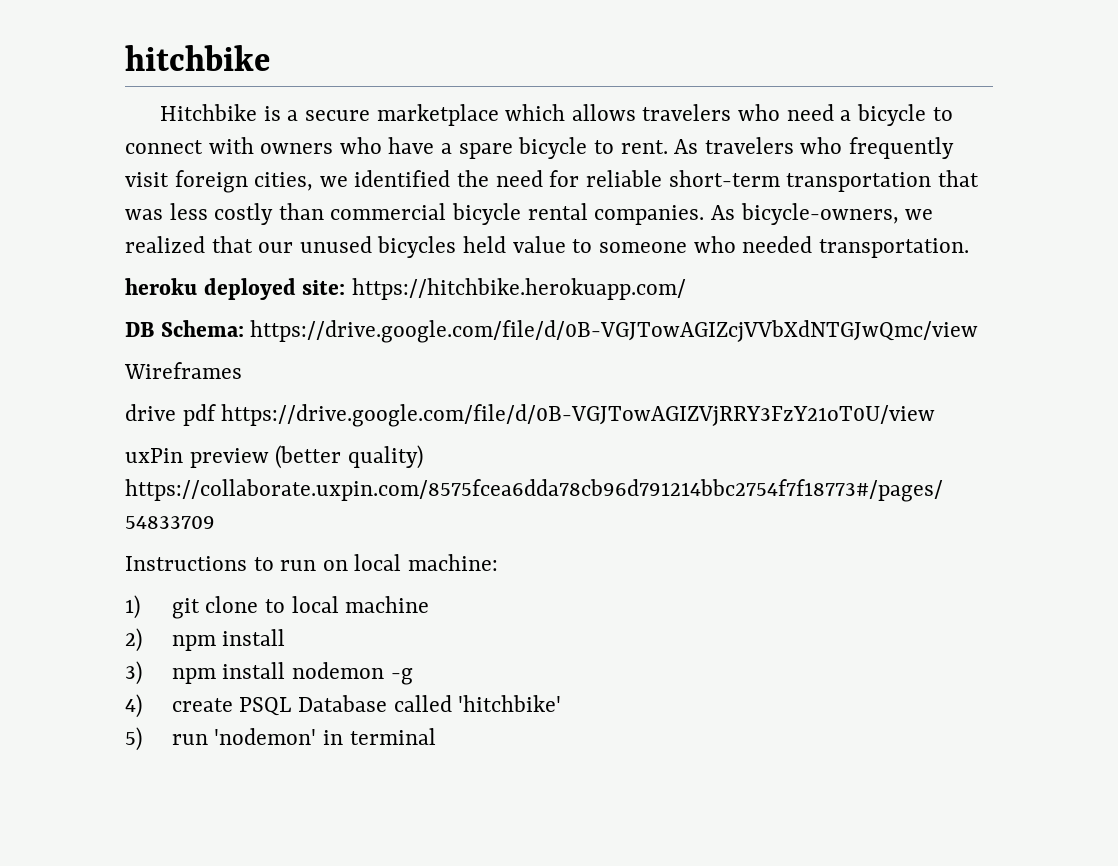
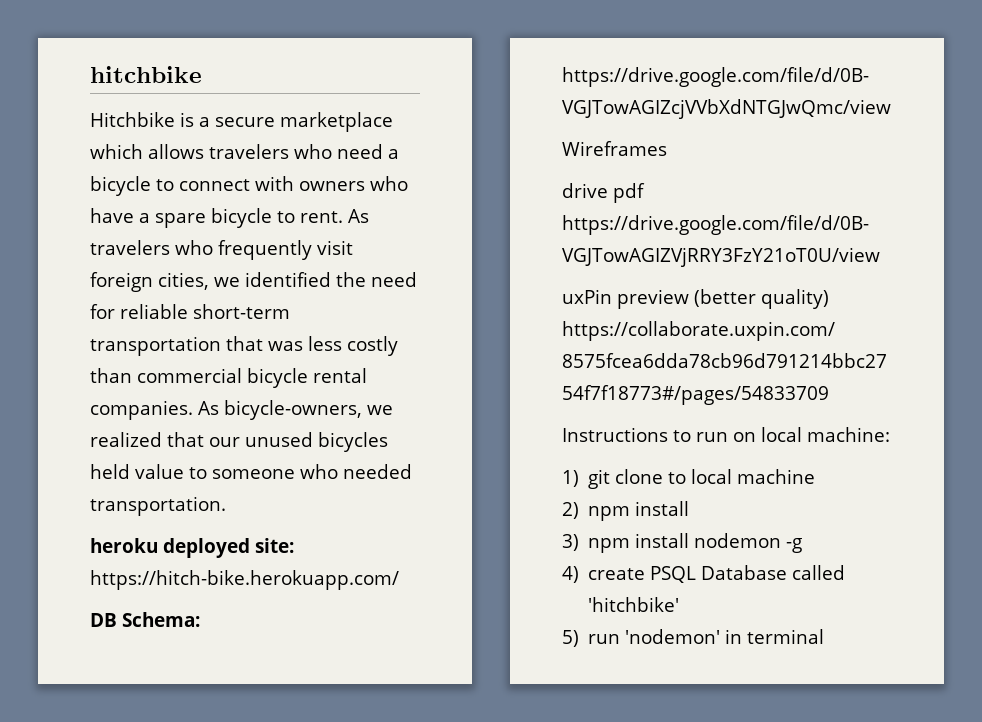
- heroku deployed site: https://hitchbike.herokuapp.com/
+ heroku deployed site: https://hitch-bike.herokuapp.com/

